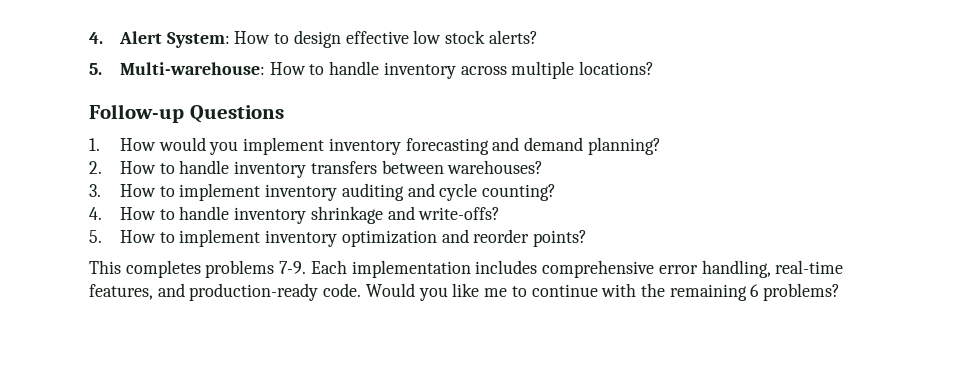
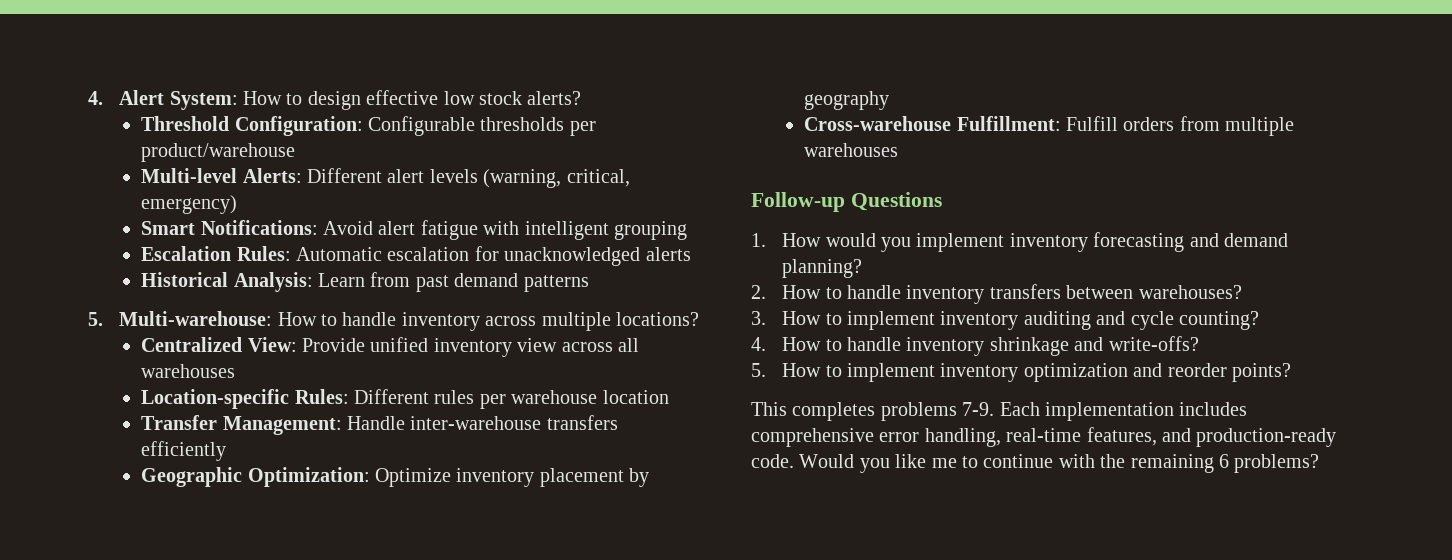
+ Threshold Configuration: Configurable thresholds per product/warehouse
+ Multi-level Alerts: Different alert levels (warning, critical, emergency)
+ Smart Notifications: Avoid alert fatigue with intelligent grouping
+ Escalation Rules: Automatic escalation for unacknowledged alerts
+ Historical Analysis: Learn from past demand patterns
+ Centralized View: Provide unified inventory view across all warehouses
+ Location-specific Rules: Different rules per warehouse location
+ Transfer Management: Handle inter-warehouse transfers efficiently
+ Geographic Optimization: Optimize inventory placement by geography
+ Cross-warehouse Fulfillment: Fulfill orders from multiple warehouses

